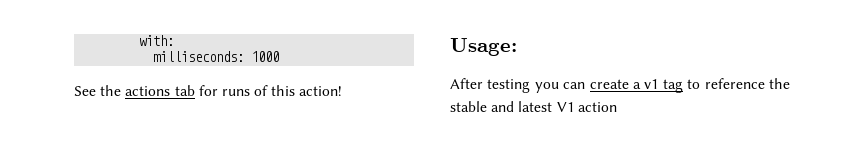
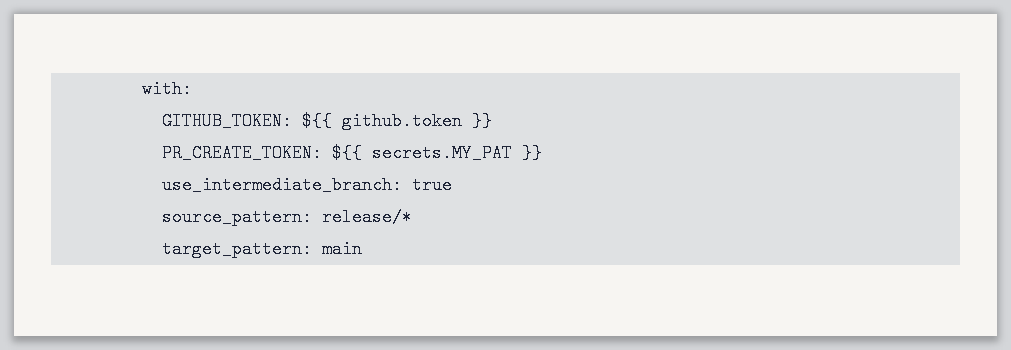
- milliseconds: 1000
- See the actions tab for runs of this action!
- Usage:
- After testing you can create a v1 tag to reference the stable and latest V1 action
+ GITHUB_TOKEN: ${{ github.token }}
+ PR_CREATE_TOKEN: ${{ secrets.MY_PAT }}
+ use_intermediate_branch: true
+ source_pattern: release/*
+ target_pattern: main

